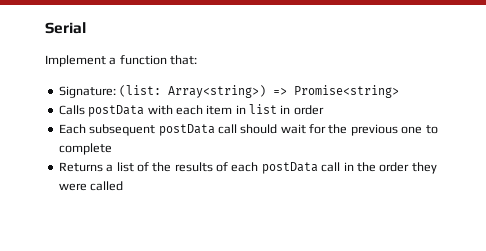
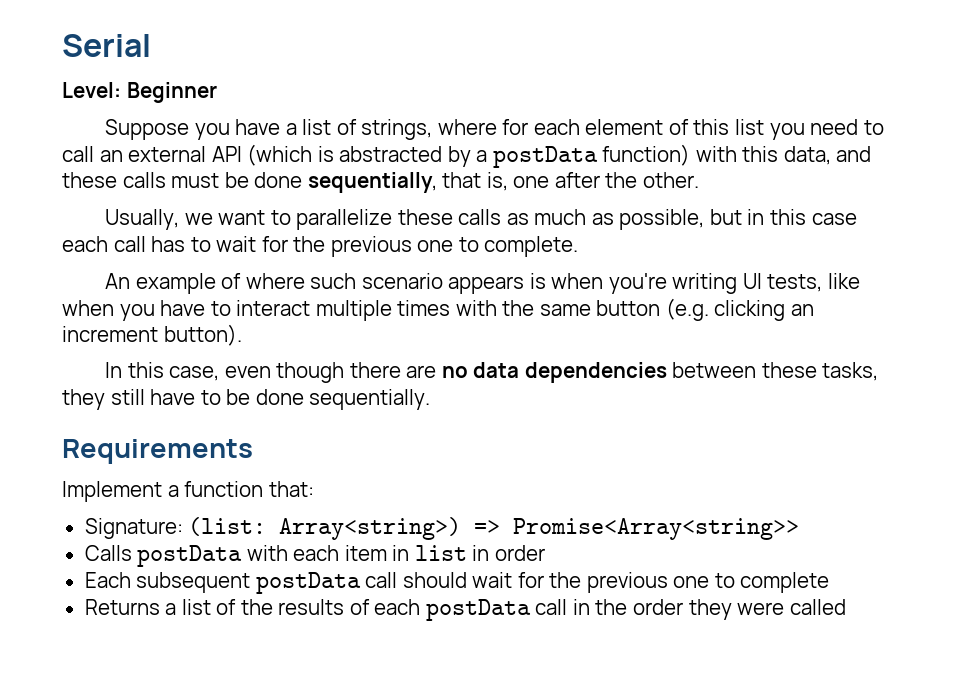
+ Level: Beginner
+ Suppose you have a list of strings, where for each element of this list you need to call an external API (which is abstracted by a postData function) with this data, and these calls must be done sequentially, that is, one after the other.
+ Usually, we want to parallelize these calls as much as possible, but in this case each call has to wait for the previous one to complete.
+ An example of where such scenario appears is when you're writing UI tests, like when you have to interact multiple times with the same button (e.g. clicking an increment button).
+ In this case, even though there are no data dependencies between these tasks, they still have to be done sequentially.
+ Requirements
- Signature: (list: Array<string>) => Promise<string>
+ Signature: (list: Array<string>) => Promise<Array<string>>

